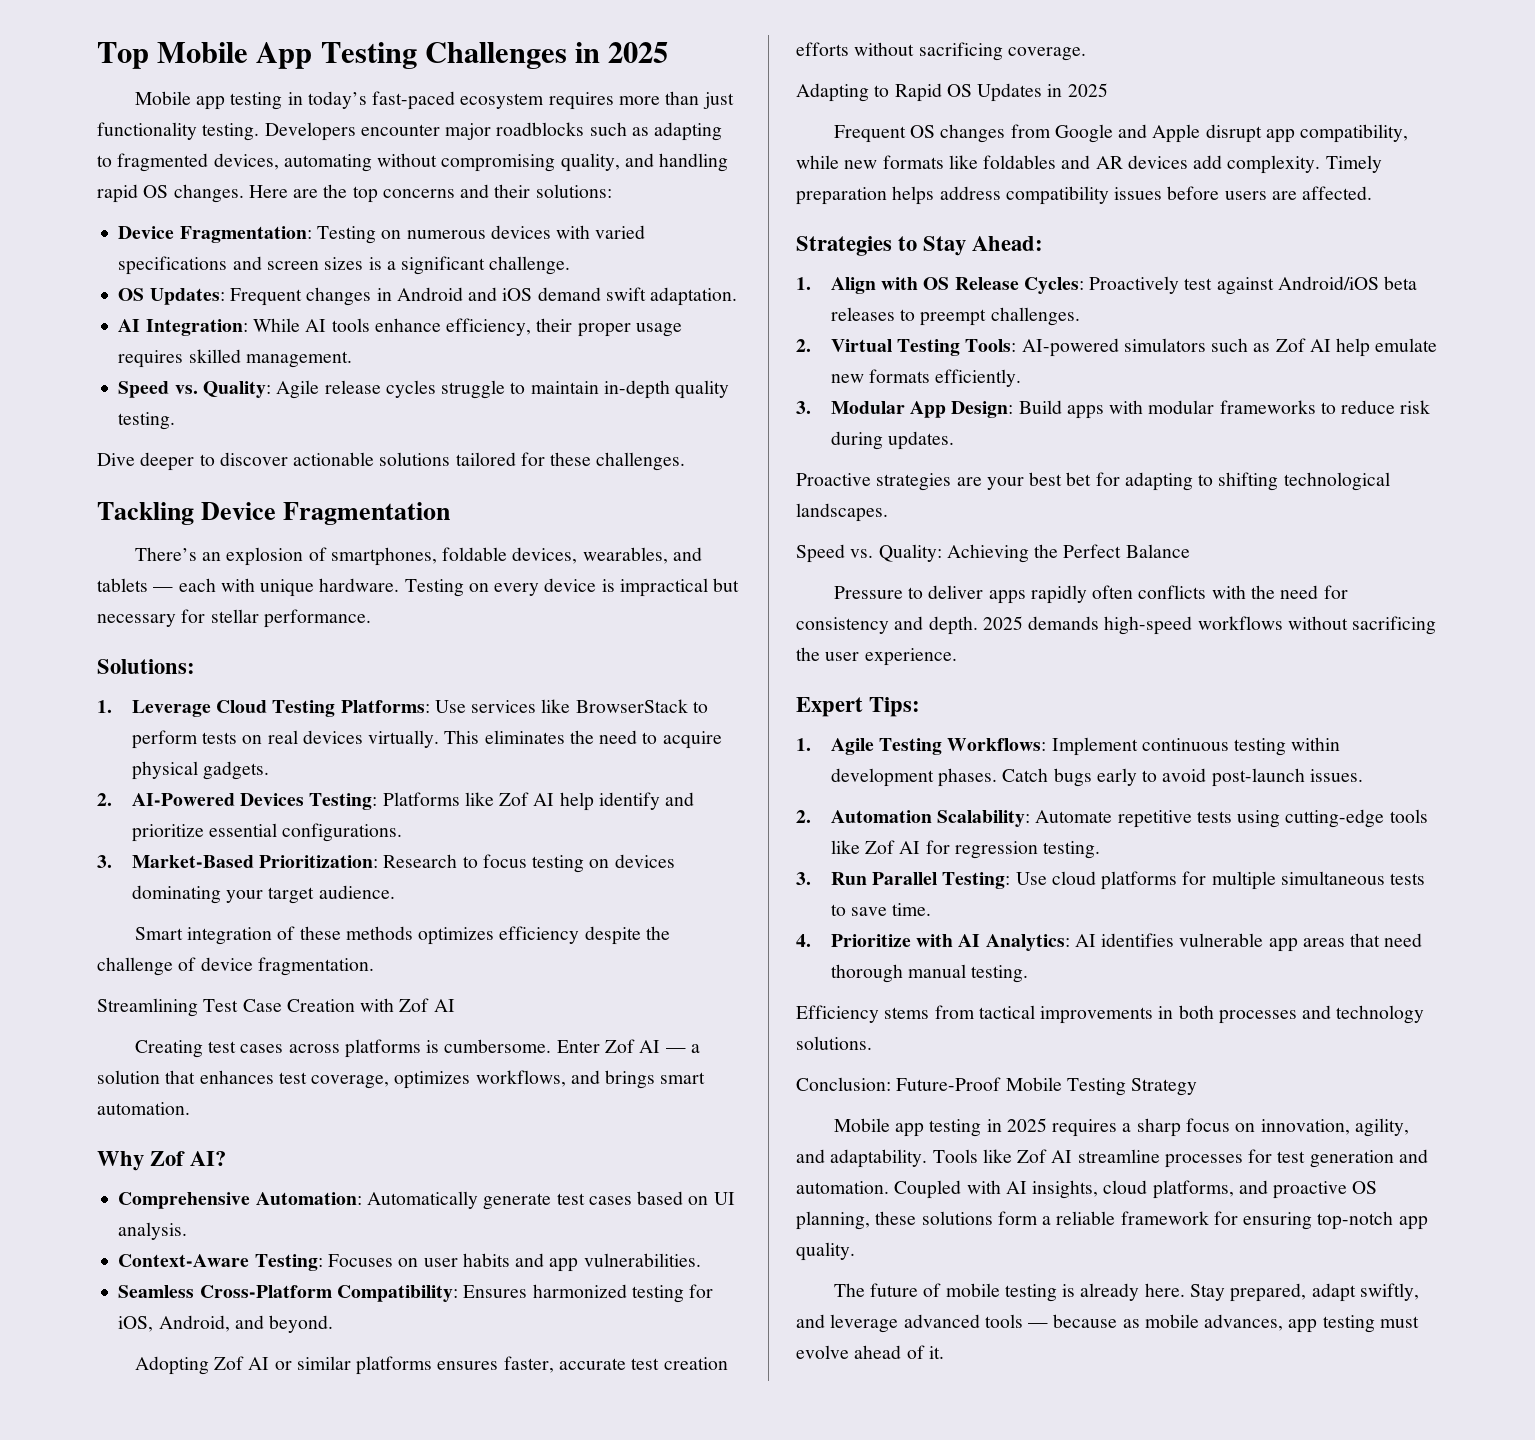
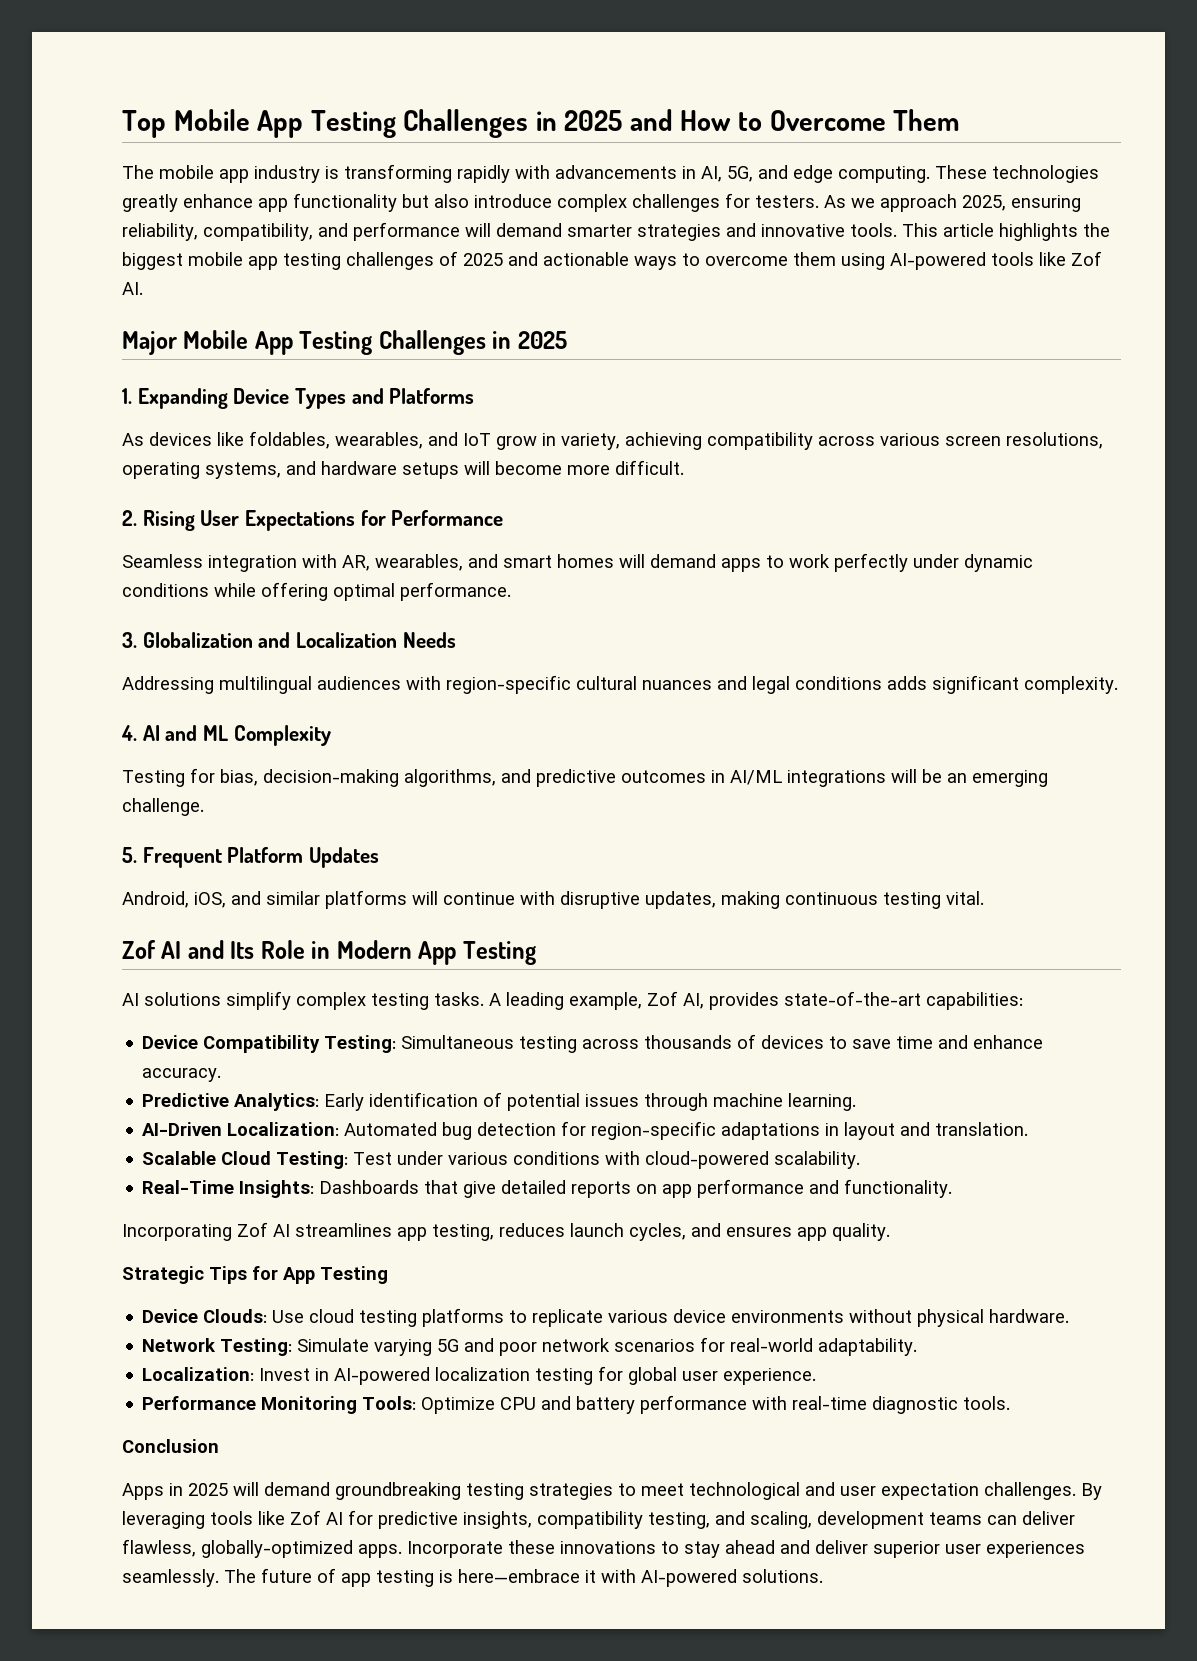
- Top Mobile App Testing Challenges in 2025
- Mobile app testing in today’s fast-paced ecosystem requires more than just functionality testing. Developers encounter major roadblocks such as adapting to fragmented devices, automating without compromising quality, and handling rapid OS changes. Here are the top concerns and their solutions:
- Device Fragmentation: Testing on numerous devices with varied specifications and screen sizes is a significant challenge.
- OS Updates: Frequent changes in Android and iOS demand swift adaptation.
- AI Integration: While AI tools enhance efficiency, their proper usage requires skilled management.
- Speed vs. Quality: Agile release cycles struggle to maintain in-depth quality testing.
- Dive deeper to discover actionable solutions tailored for these challenges.
- Tackling Device Fragmentation
- There’s an explosion of smartphones, foldable devices, wearables, and tablets — each with unique hardware. Testing on every device is impractical but necessary for stellar performance.
- Solutions:
- 1. Leverage Cloud Testing Platforms: Use services like BrowserStack to perform tests on real devices virtually. This eliminates the need to acquire physical gadgets.
- 2. AI-Powered Devices Testing: Platforms like Zof AI help identify and prioritize essential configurations.
- 3. Market-Based Prioritization: Research to focus testing on devices dominating your target audience.
- Smart integration of these methods optimizes efficiency despite the challenge of device fragmentation.
- Streamlining Test Case Creation with Zof AI
- Creating test cases across platforms is cumbersome. Enter Zof AI — a solution that enhances test coverage, optimizes workflows, and brings smart automation.
- Why Zof AI?
- Comprehensive Automation: Automatically generate test cases based on UI analysis.
- Context-Aware Testing: Focuses on user habits and app vulnerabilities.
- Seamless Cross-Platform Compatibility: Ensures harmonized testing for iOS, Android, and beyond.
- Adopting Zof AI or similar platforms ensures faster, accurate test creation efforts without sacrificing coverage.
- Adapting to Rapid OS Updates in 2025
- Frequent OS changes from Google and Apple disrupt app compatibility, while new formats like foldables and AR devices add complexity. Timely preparation helps address compatibility issues before users are affected.
- Strategies to Stay Ahead:
- 1. Align with OS Release Cycles: Proactively test against Android/iOS beta releases to preempt challenges.
- 2. Virtual Testing Tools: AI-powered simulators such as Zof AI help emulate new formats efficiently.
- 3. Modular App Design: Build apps with modular frameworks to reduce risk during updates.
- Proactive strategies are your best bet for adapting to shifting technological landscapes.
- Speed vs. Quality: Achieving the Perfect Balance
- Pressure to deliver apps rapidly often conflicts with the need for consistency and depth. 2025 demands high-speed workflows without sacrificing the user experience.
- Expert Tips:
- 1. Agile Testing Workflows: Implement continuous testing within development phases. Catch bugs early to avoid post-launch issues.
- 2. Automation Scalability: Automate repetitive tests using cutting-edge tools like Zof AI for regression testing.
- 3. Run Parallel Testing: Use cloud platforms for multiple simultaneous tests to save time.
- 4. Prioritize with AI Analytics: AI identifies vulnerable app areas that need thorough manual testing.
- Efficiency stems from tactical improvements in both processes and technology solutions.
- Conclusion: Future-Proof Mobile Testing Strategy
- Mobile app testing in 2025 requires a sharp focus on innovation, agility, and adaptability. Tools like Zof AI streamline processes for test generation and automation. Coupled with AI insights, cloud platforms, and proactive OS planning, these solutions form a reliable framework for ensuring top-notch app quality.
- The future of mobile testing is already here. Stay prepared, adapt swiftly, and leverage advanced tools — because as mobile advances, app testing must evolve ahead of it.
+ Top Mobile App Testing Challenges in 2025 and How to Overcome Them
+ The mobile app industry is transforming rapidly with advancements in AI, 5G, and edge computing. These technologies greatly enhance app functionality but also introduce complex challenges for testers. As we approach 2025, ensuring reliability, compatibility, and performance will demand smarter strategies and innovative tools. This article highlights the biggest mobile app testing challenges of 2025 and actionable ways to overcome them using AI-powered tools like Zof AI.
+ Major Mobile App Testing Challenges in 2025
+ 1. Expanding Device Types and Platforms
+ As devices like foldables, wearables, and IoT grow in variety, achieving compatibility across various screen resolutions, operating systems, and hardware setups will become more difficult.
+ 2. Rising User Expectations for Performance
+ Seamless integration with AR, wearables, and smart homes will demand apps to work perfectly under dynamic conditions while offering optimal performance.
+ 3. Globalization and Localization Needs
+ Addressing multilingual audiences with region-specific cultural nuances and legal conditions adds significant complexity.
+ 4. AI and ML Complexity
+ Testing for bias, decision-making algorithms, and predictive outcomes in AI/ML integrations will be an emerging challenge.
+ 5. Frequent Platform Updates
+ Android, iOS, and similar platforms will continue with disruptive updates, making continuous testing vital.
+ Zof AI and Its Role in Modern App Testing
+ AI solutions simplify complex testing tasks. A leading example, Zof AI, provides state-of-the-art capabilities:
+ Device Compatibility Testing: Simultaneous testing across thousands of devices to save time and enhance accuracy.
+ Predictive Analytics: Early identification of potential issues through machine learning.
+ AI-Driven Localization: Automated bug detection for region-specific adaptations in layout and translation.
+ Scalable Cloud Testing: Test under various conditions with cloud-powered scalability.
+ Real-Time Insights: Dashboards that give detailed reports on app performance and functionality.
+ Incorporating Zof AI streamlines app testing, reduces launch cycles, and ensures app quality.
+ Strategic Tips for App Testing
+ Device Clouds: Use cloud testing platforms to replicate various device environments without physical hardware.
+ Network Testing: Simulate varying 5G and poor network scenarios for real-world adaptability.
+ Localization: Invest in AI-powered localization testing for global user experience.
+ Performance Monitoring Tools: Optimize CPU and battery performance with real-time diagnostic tools.
+ Conclusion
+ Apps in 2025 will demand groundbreaking testing strategies to meet technological and user expectation challenges. By leveraging tools like Zof AI for predictive insights, compatibility testing, and scaling, development teams can deliver flawless, globally-optimized apps. Incorporate these innovations to stay ahead and deliver superior user experiences seamlessly. The future of app testing is here—embrace it with AI-powered solutions.

